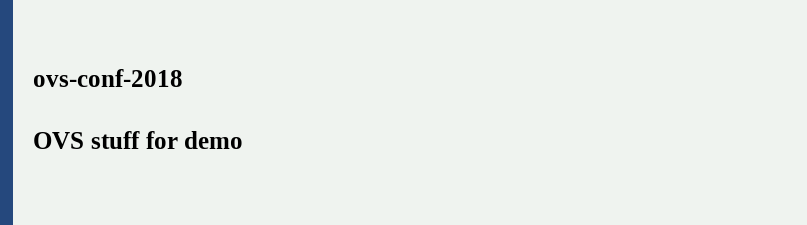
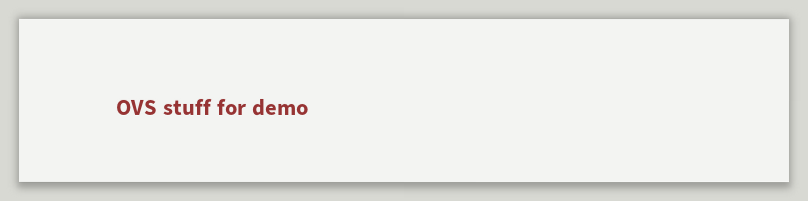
- ovs-conf-2018

